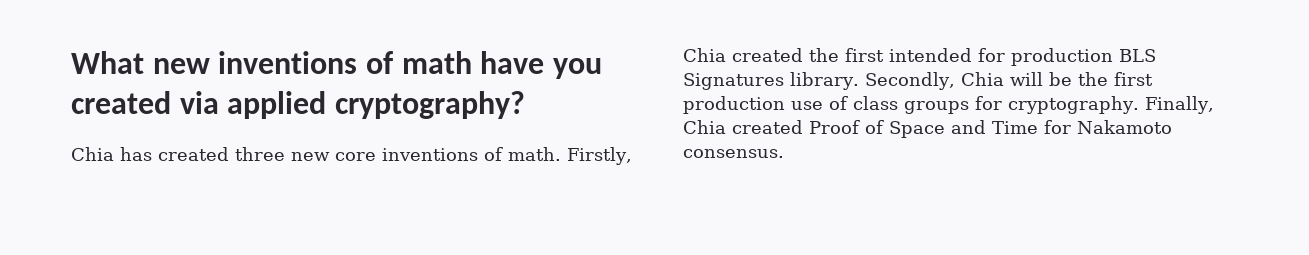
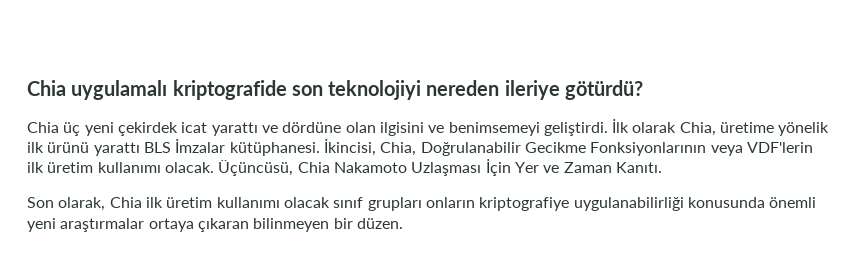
- What new inventions of math have you created via applied cryptography?
- Chia has created three new core inventions of math. Firstly, Chia created the first intended for production BLS Signatures library. Secondly, Chia will be the first production use of class groups for cryptography. Finally, Chia created Proof of Space and Time for Nakamoto consensus.
+ Chia uygulamalı kriptografide son teknolojiyi nereden ileriye götürdü?
+ Chia üç yeni çekirdek icat yarattı ve dördüne olan ilgisini ve benimsemeyi geliştirdi. İlk olarak Chia, üretime yönelik ilk ürünü yarattı BLS İmzalar kütüphanesi. İkincisi, Chia, Doğrulanabilir Gecikme Fonksiyonlarının veya VDF'lerin ilk üretim kullanımı olacak. Üçüncüsü, Chia Nakamoto Uzlaşması İçin Yer ve Zaman Kanıtı.
+ Son olarak, Chia ilk üretim kullanımı olacak sınıf grupları onların kriptografiye uygulanabilirliği konusunda önemli yeni araştırmalar ortaya çıkaran bilinmeyen bir düzen.

